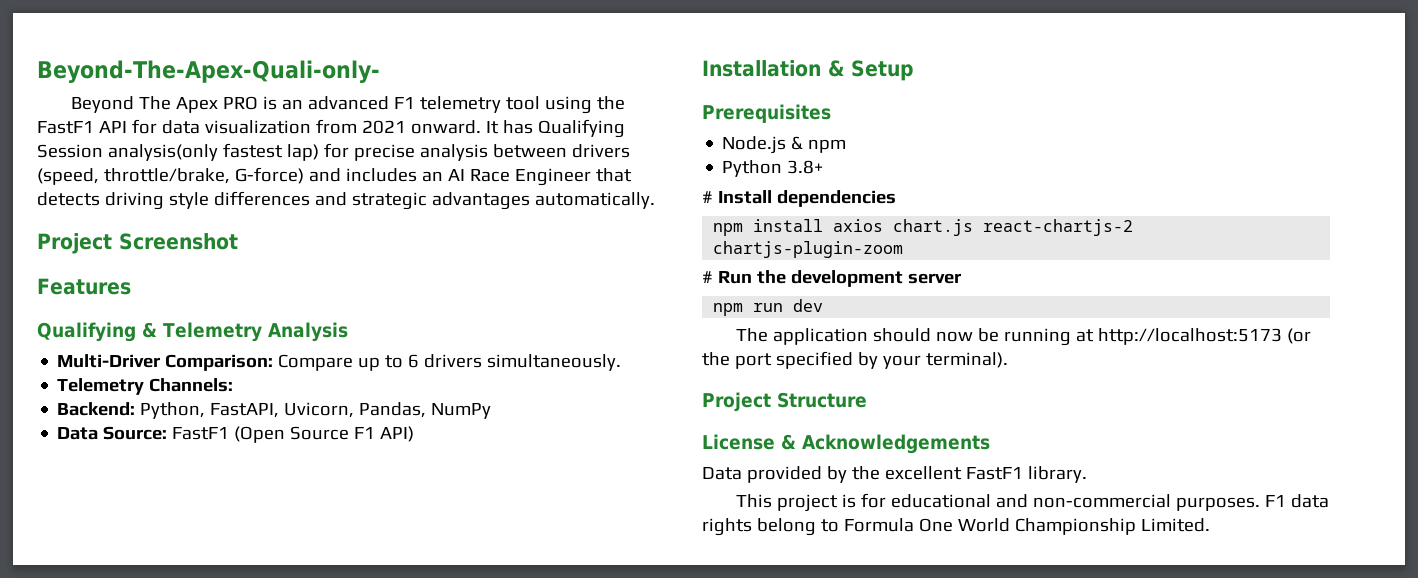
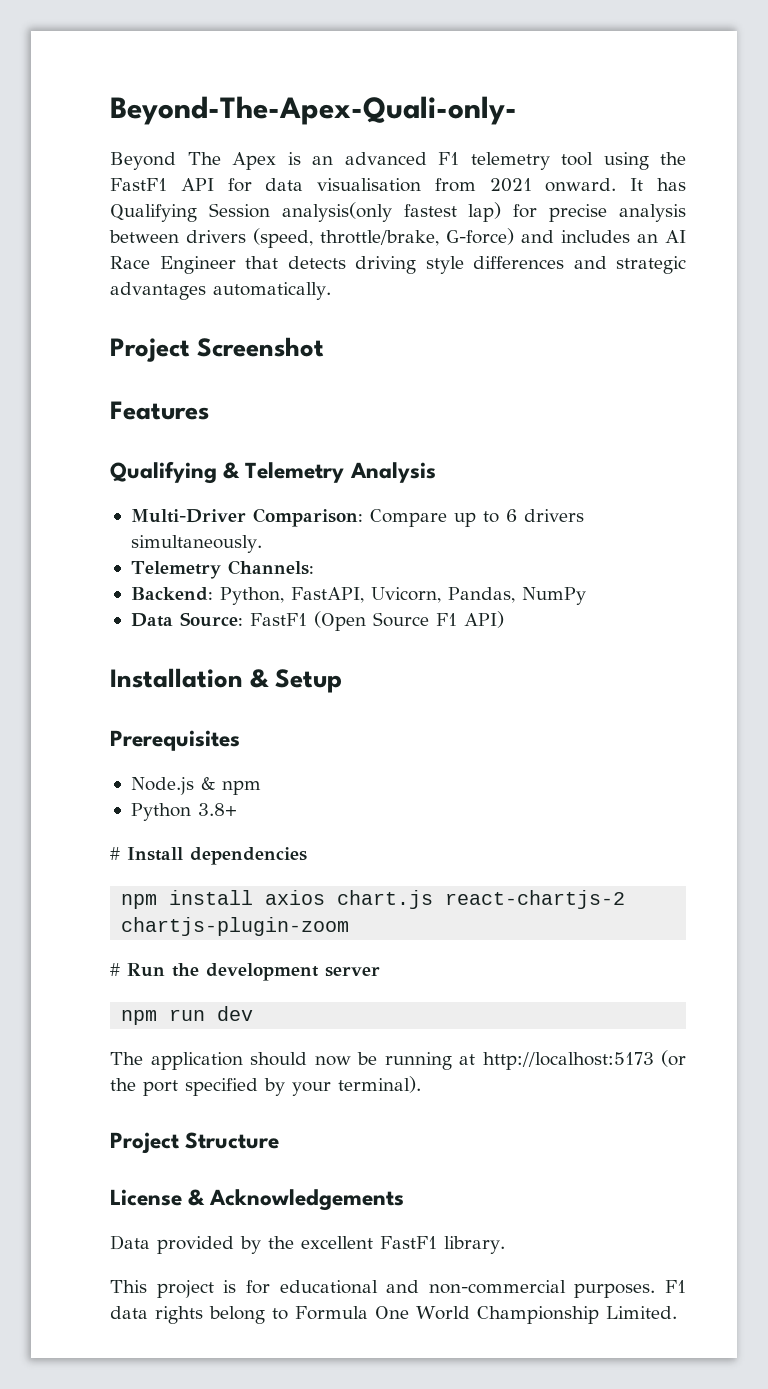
- Beyond The Apex PRO is an advanced F1 telemetry tool using the FastF1 API for data visualization from 2021 onward.
+ Beyond The Apex is an advanced F1 telemetry tool using the FastF1 API for data visualisation from 2021 onward.

